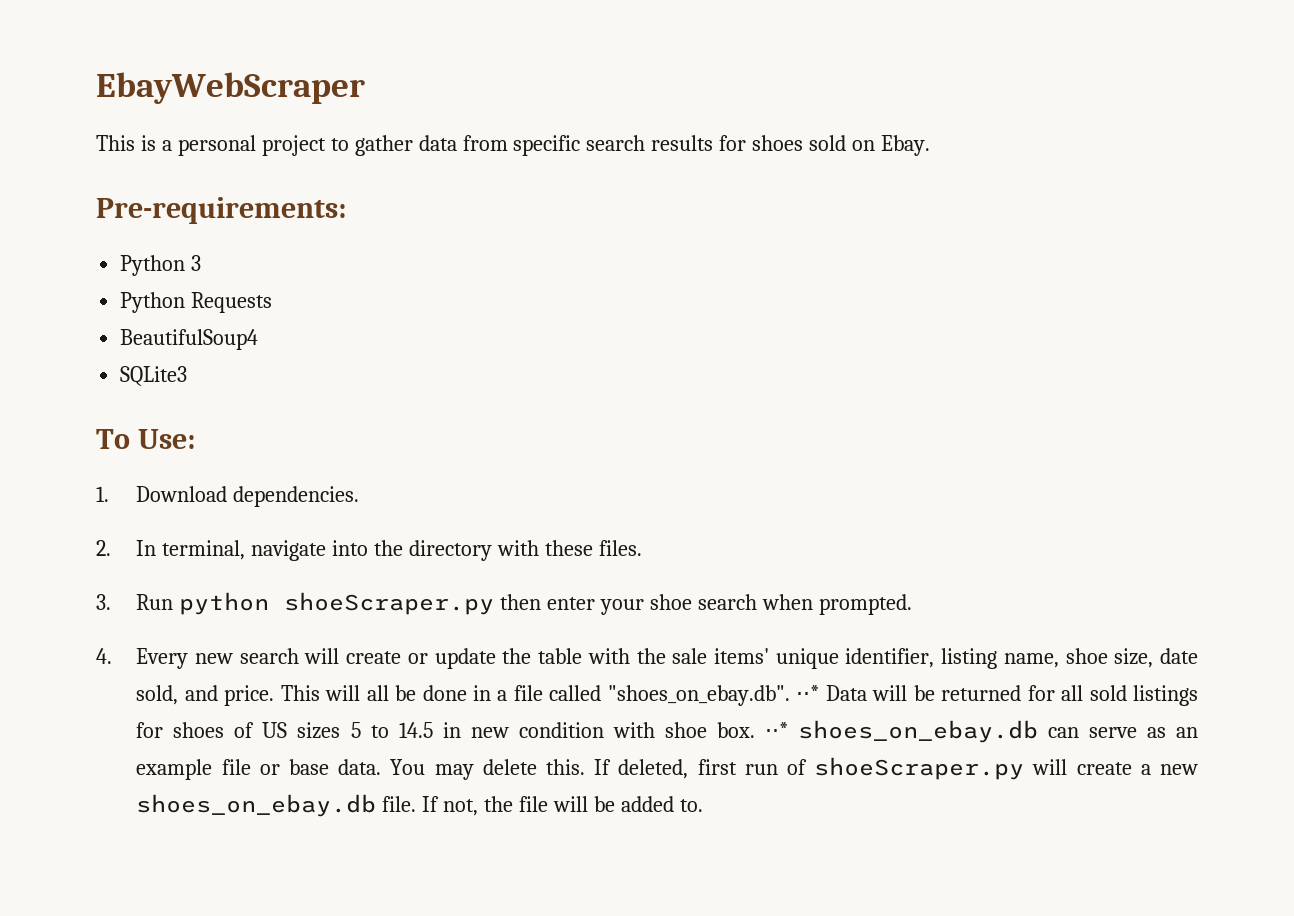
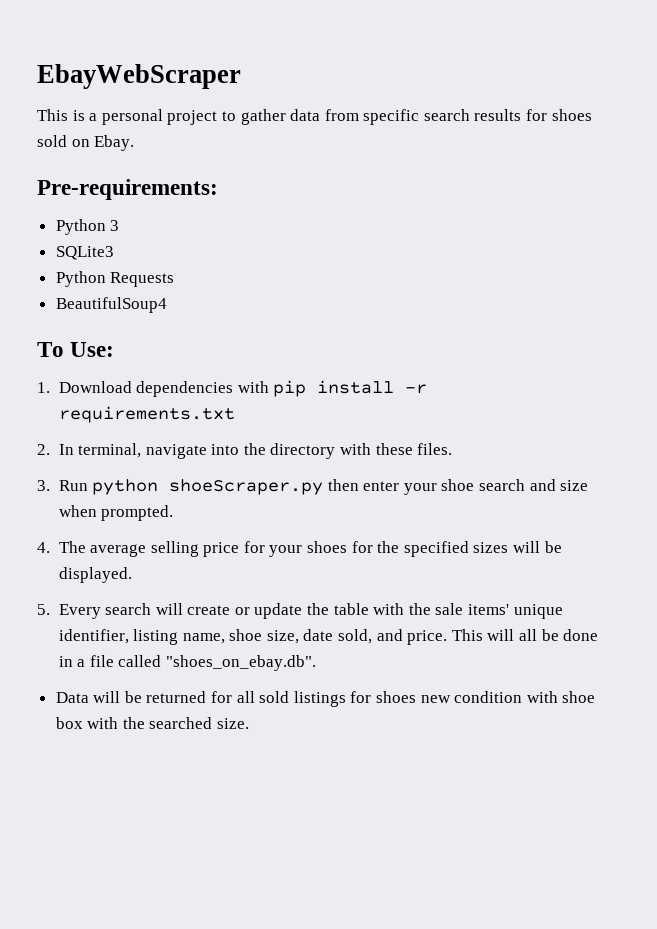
+ SQLite3
- SQLite3
- 1. Download dependencies.
+ 1. Download dependencies with pip install -r requirements.txt
- 3. Run python shoeScraper.py then enter your shoe search when prompted.
+ 3. Run python shoeScraper.py then enter your shoe search and size when prompted.
- 4. Every new search will create or update the table with the sale items' unique identifier, listing name, shoe size, date sold, and price.
+ 4. The average selling price for your shoes for the specified sizes will be displayed.
+ 5. Every search will create or update the table with the sale items' unique identifier, listing name, shoe size, date sold, and price.
- This will all be done in a file called "shoes_on_ebay.db". ⋅⋅* Data will be returned for all sold listings for shoes of US sizes 5 to 14.5 in new condition with shoe box. ⋅⋅* shoes_on_ebay.db can serve as an example file or base data. You may delete this. If deleted, first run of shoeScraper.py will create a new shoes_on_ebay.db file. If not, the file will be added to.
+ This will all be done in a file called "shoes_on_ebay.db".
+ Data will be returned for all sold listings for shoes new condition with shoe box with the searched size.

